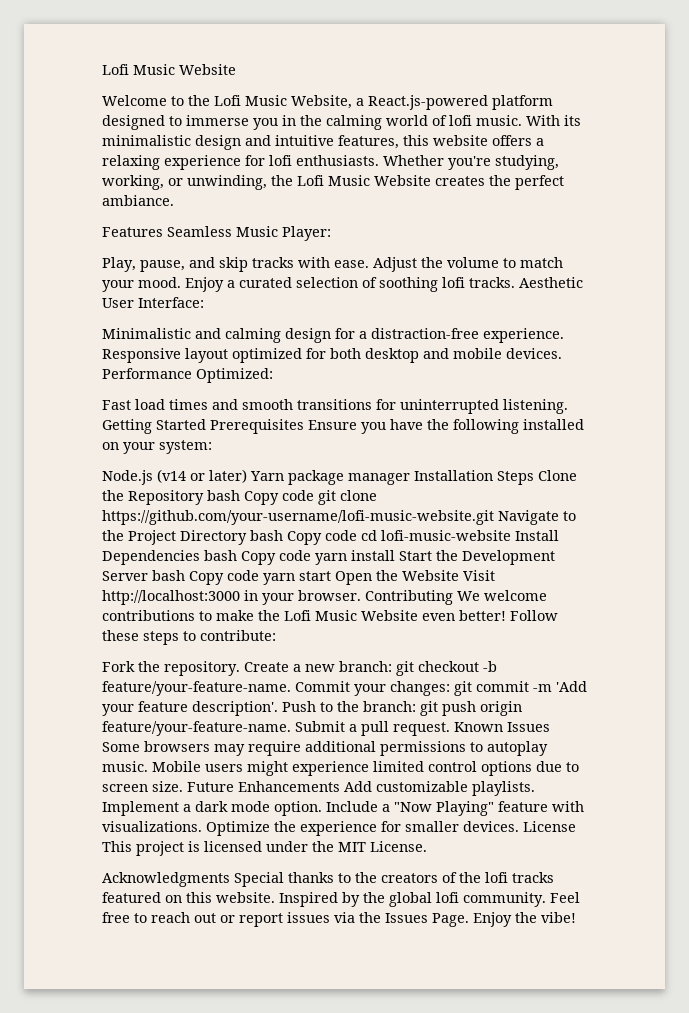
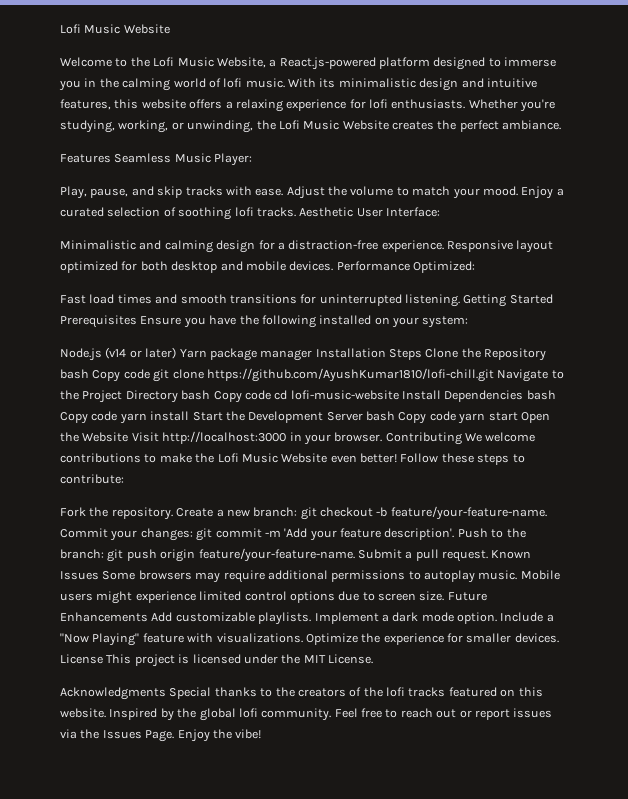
- Node.js (v14 or later) Yarn package manager Installation Steps Clone the Repository bash Copy code git clone https://github.com/your-username/lofi-music-website.git Navigate to the Project Directory bash Copy code cd lofi-music-website Install Dependencies bash Copy code yarn install Start the Development Server bash Copy code yarn start Open the Website Visit http://localhost:3000 in your browser.
+ Node.js (v14 or later) Yarn package manager Installation Steps Clone the Repository bash Copy code git clone https://github.com/AyushKumar1810/lofi-chill.git Navigate to the Project Directory bash Copy code cd lofi-music-website Install Dependencies bash Copy code yarn install Start the Development Server bash Copy code yarn start Open the Website Visit http://localhost:3000 in your browser.

